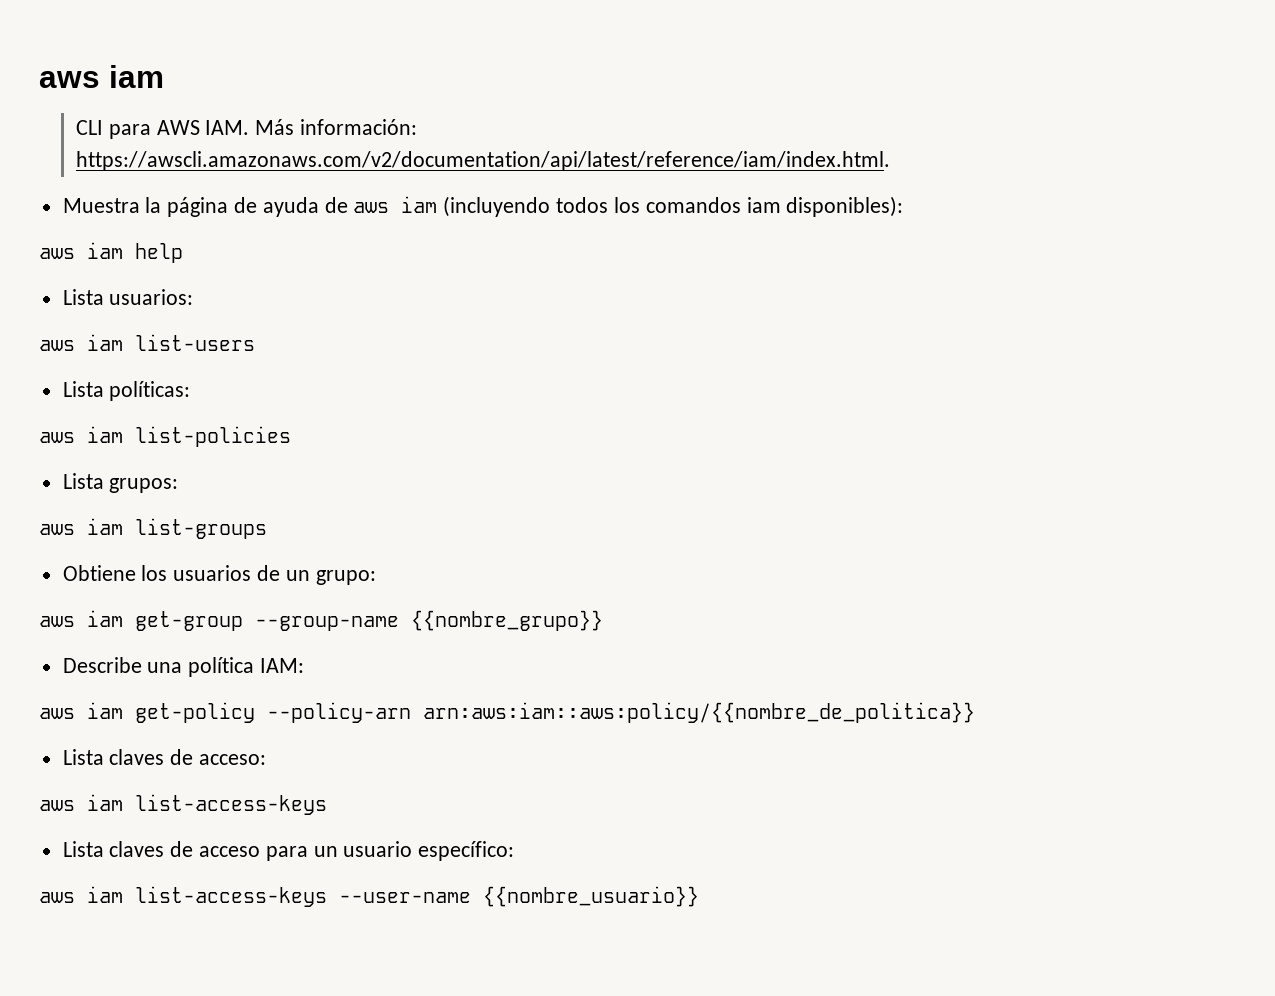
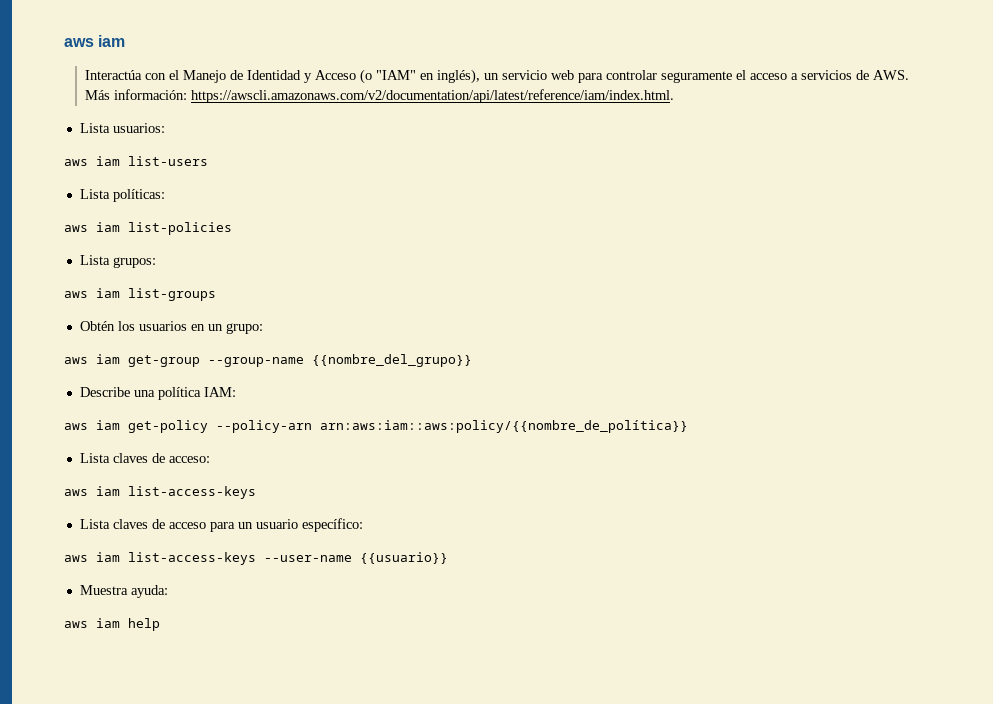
- CLI para AWS IAM. Más información: https://awscli.amazonaws.com/v2/documentation/api/latest/reference/iam/index.html.
- Muestra la página de ayuda de aws iam (incluyendo todos los comandos iam disponibles):
- aws iam help
+ Interactúa con el Manejo de Identidad y Acceso (o "IAM" en inglés), un servicio web para controlar seguramente el acceso a servicios de AWS. Más información: https://awscli.amazonaws.com/v2/documentation/api/latest/reference/iam/index.html.
- Obtiene los usuarios de un grupo:
+ Obtén los usuarios en un grupo:
- aws iam get-group --group-name {{nombre_grupo}}
+ aws iam get-group --group-name {{nombre_del_grupo}}
- aws iam get-policy --policy-arn arn:aws:iam::aws:policy/{{nombre_de_politica}}
+ aws iam get-policy --policy-arn arn:aws:iam::aws:policy/{{nombre_de_política}}
- aws iam list-access-keys --user-name {{nombre_usuario}}
+ aws iam list-access-keys --user-name {{usuario}}
+ Muestra ayuda:
+ aws iam help

